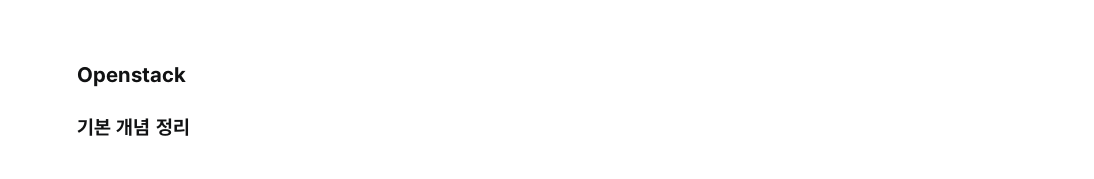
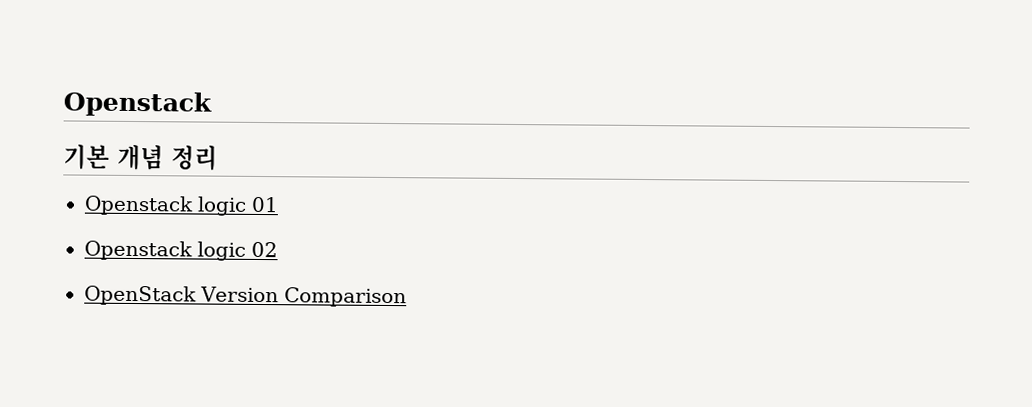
+ Openstack logic 01
+ Openstack logic 02
+ OpenStack Version Comparison

